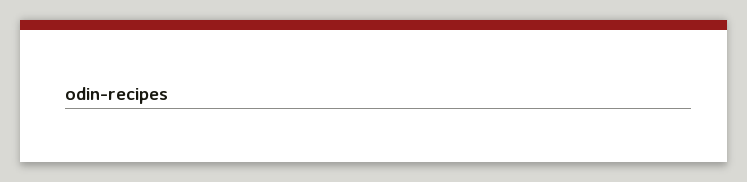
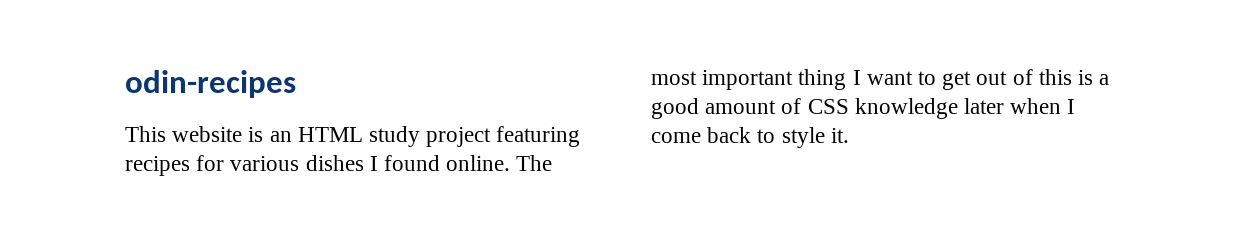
+ This website is an HTML study project featuring recipes for various dishes I found online. The most important thing I want to get out of this is a good amount of CSS knowledge later when I come back to style it.

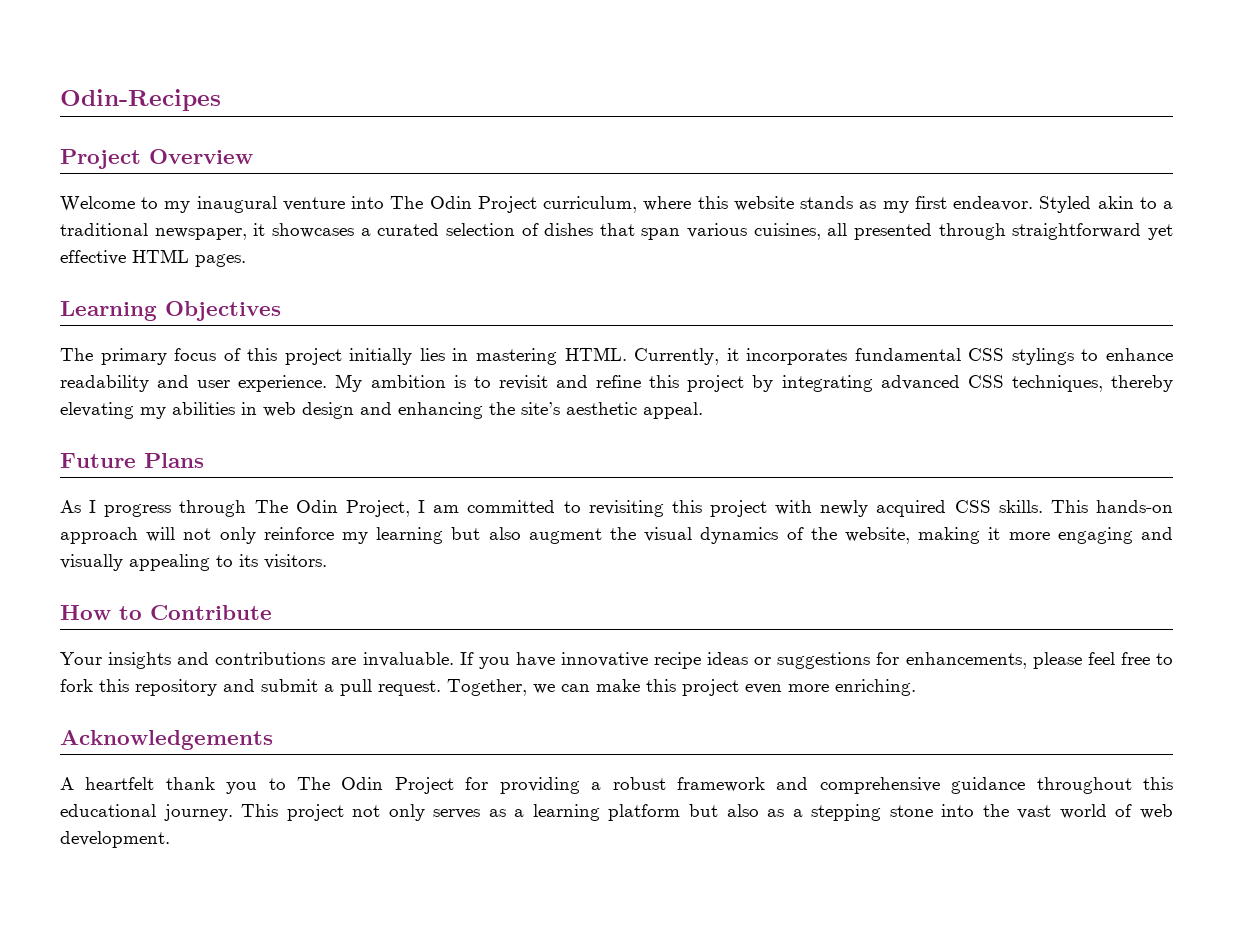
- odin-recipes
- This website is an HTML study project featuring recipes for various dishes I found online. The most important thing I want to get out of this is a good amount of CSS knowledge later when I come back to style it.
+ Odin-Recipes
+ Project Overview
+ Welcome to my inaugural venture into The Odin Project curriculum, where this website stands as my first endeavor. Styled akin to a traditional newspaper, it showcases a curated selection of dishes that span various cuisines, all presented through straightforward yet effective HTML pages.
+ Learning Objectives
+ The primary focus of this project initially lies in mastering HTML. Currently, it incorporates fundamental CSS stylings to enhance readability and user experience. My ambition is to revisit and refine this project by integrating advanced CSS techniques, thereby elevating my abilities in web design and enhancing the site’s aesthetic appeal.
+ Future Plans
+ As I progress through The Odin Project, I am committed to revisiting this project with newly acquired CSS skills. This hands-on approach will not only reinforce my learning but also augment the visual dynamics of the website, making it more engaging and visually appealing to its visitors.
+ How to Contribute
+ Your insights and contributions are invaluable. If you have innovative recipe ideas or suggestions for enhancements, please feel free to fork this repository and submit a pull request. Together, we can make this project even more enriching.
+ Acknowledgements
+ A heartfelt thank you to The Odin Project for providing a robust framework and comprehensive guidance throughout this educational journey. This project not only serves as a learning platform but also as a stepping stone into the vast world of web development.

